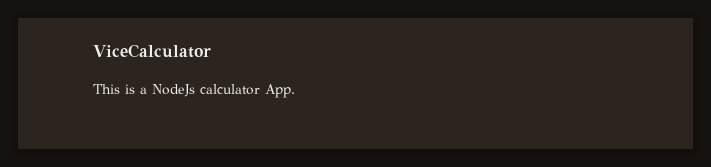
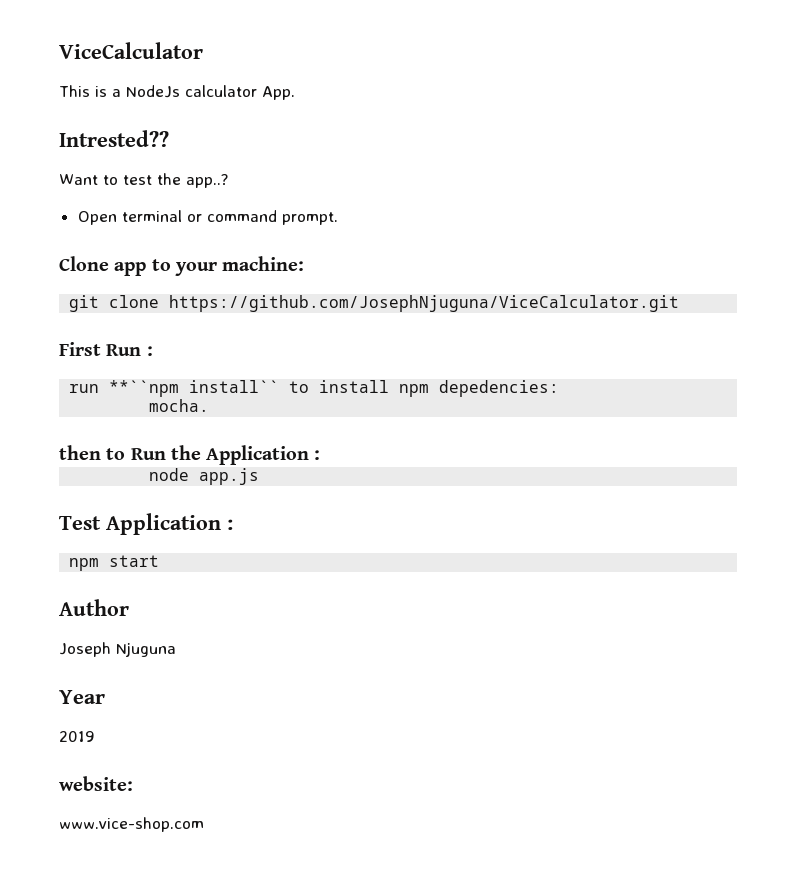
+ Intrested??
+ Want to test the app..?
+ Open terminal or command prompt.
+ Clone app to your machine:
+ git clone https://github.com/JosephNjuguna/ViceCalculator.git
+ First Run :
+ run **``npm install`` to install npm depedencies:
+ mocha.
+ then to Run the Application :
+ node app.js
+ Test Application :
+ npm start
+ Author
+ Joseph Njuguna
+ Year
+ 2019
+ website:
+ www.vice-shop.com

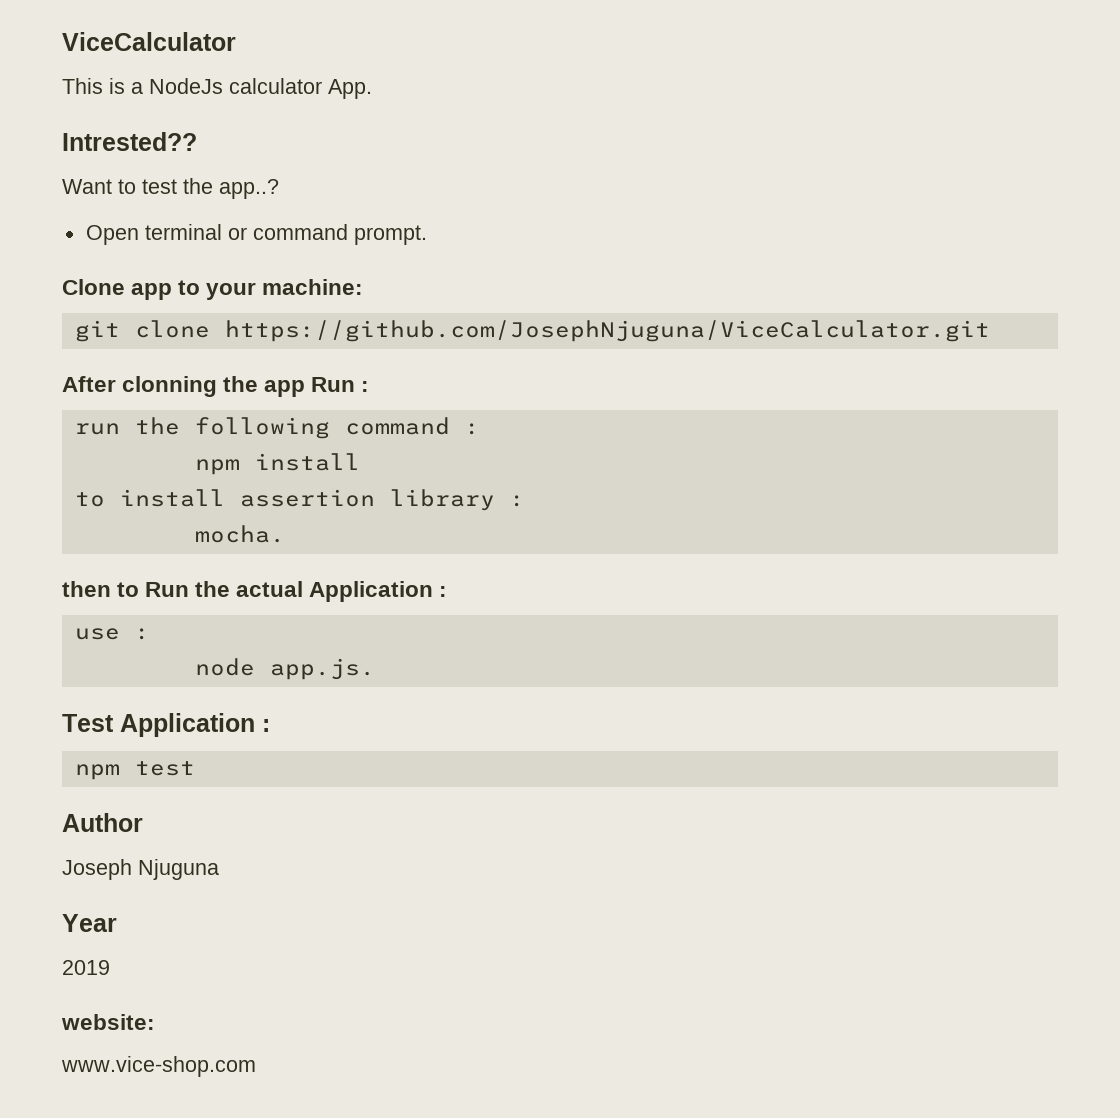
- First Run :
+ After clonning the app Run :
- run **``npm install`` to install npm depedencies:
+ run the following command :
+ npm install
+ to install assertion library :
- then to Run the Application :
+ then to Run the actual Application :
+ use :
- node app.js
+ node app.js.
- npm start
+ npm test

